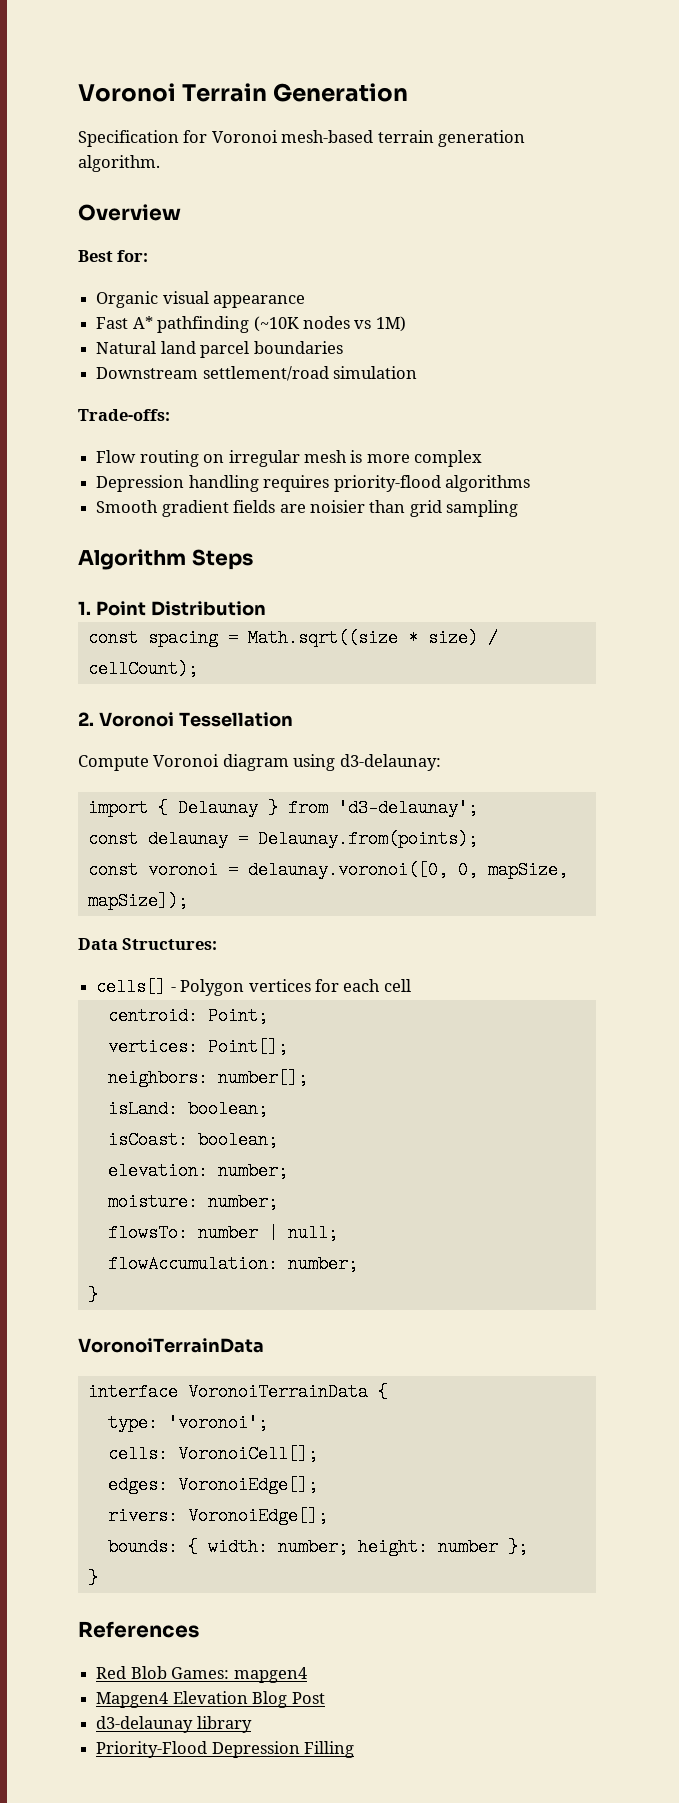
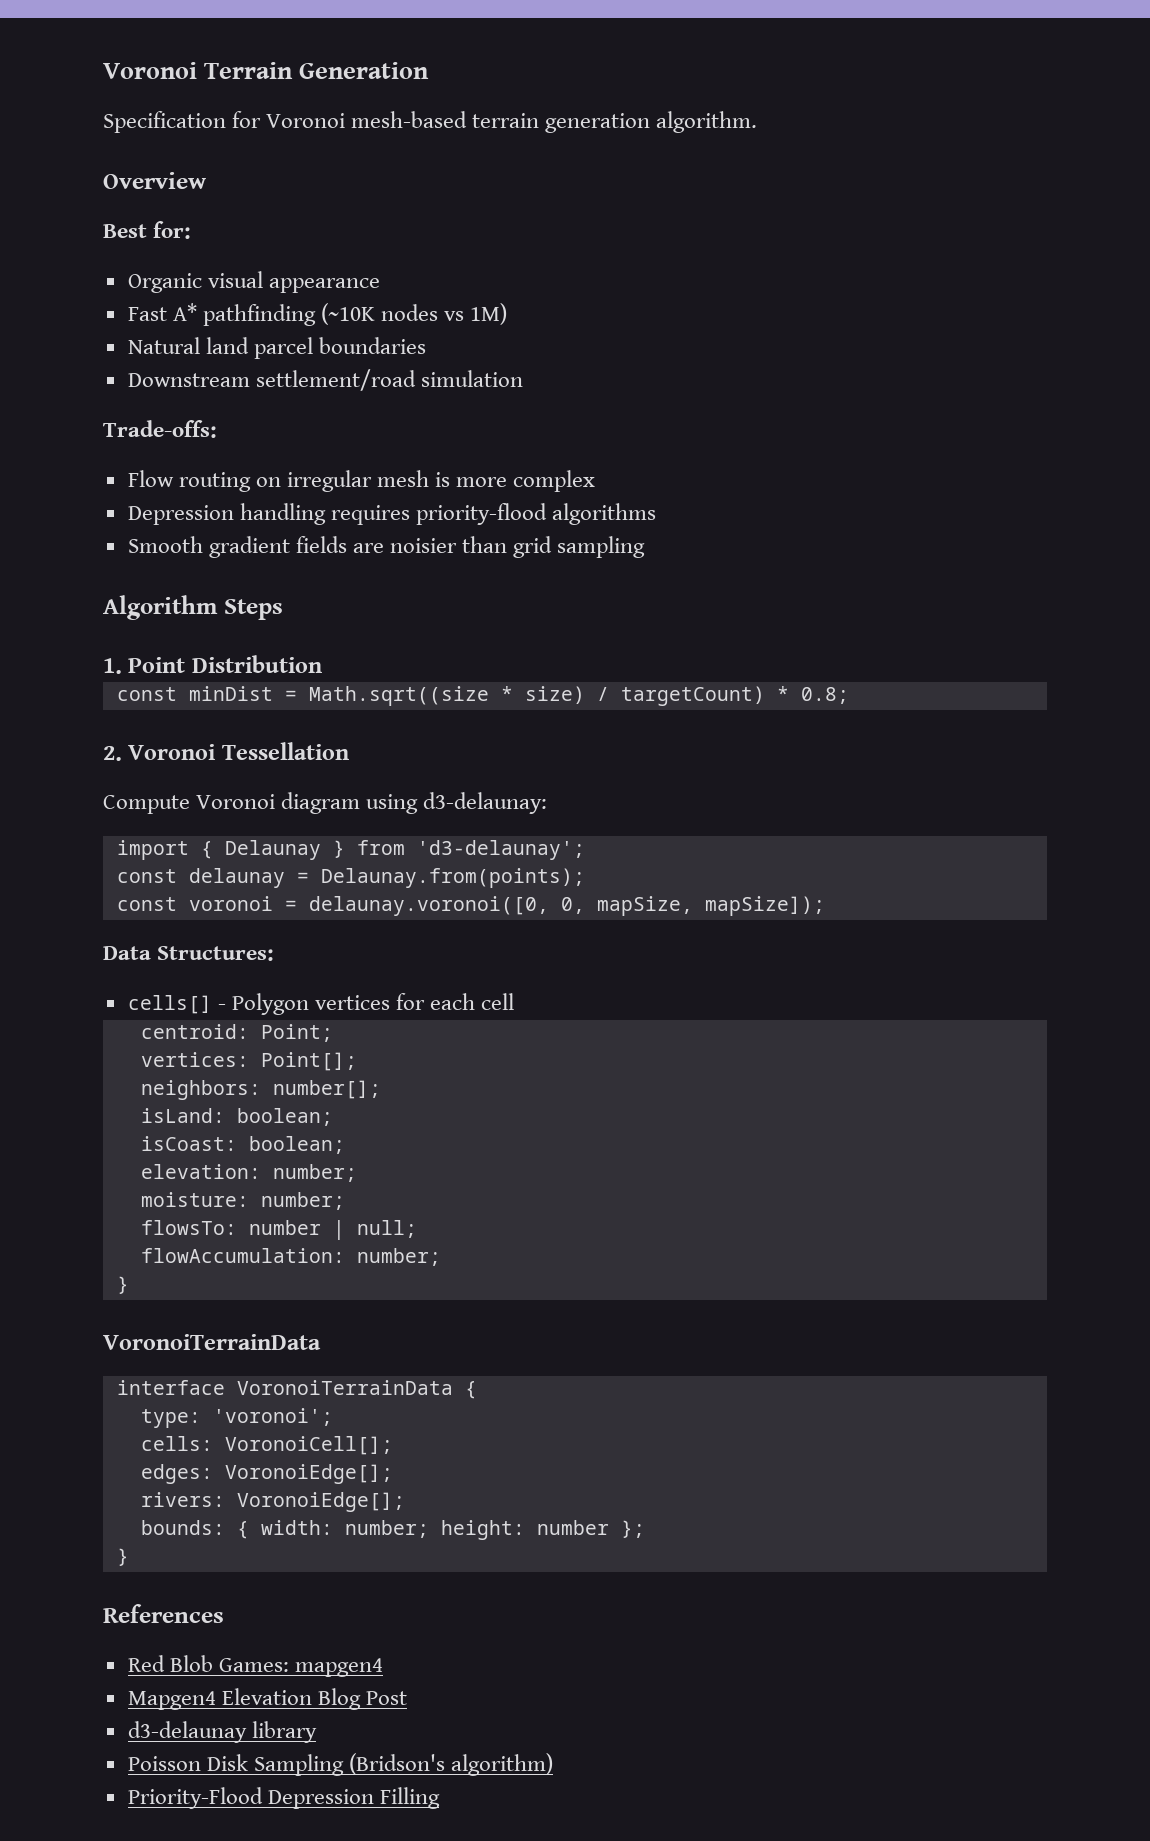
- const spacing = Math.sqrt((size * size) / cellCount);
+ const minDist = Math.sqrt((size * size) / targetCount) * 0.8;
+ Poisson Disk Sampling (Bridson's algorithm)

